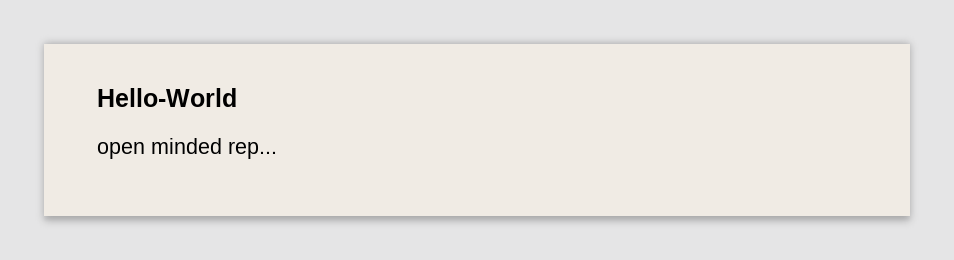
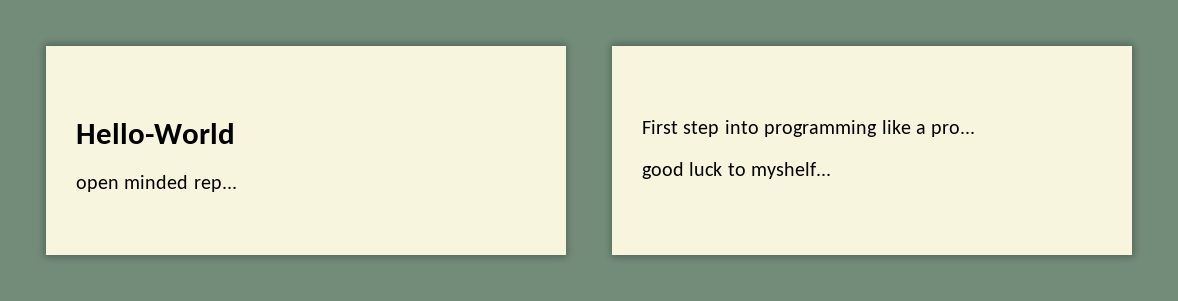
+ First step into programming like a pro...
+ good luck to myshelf...

